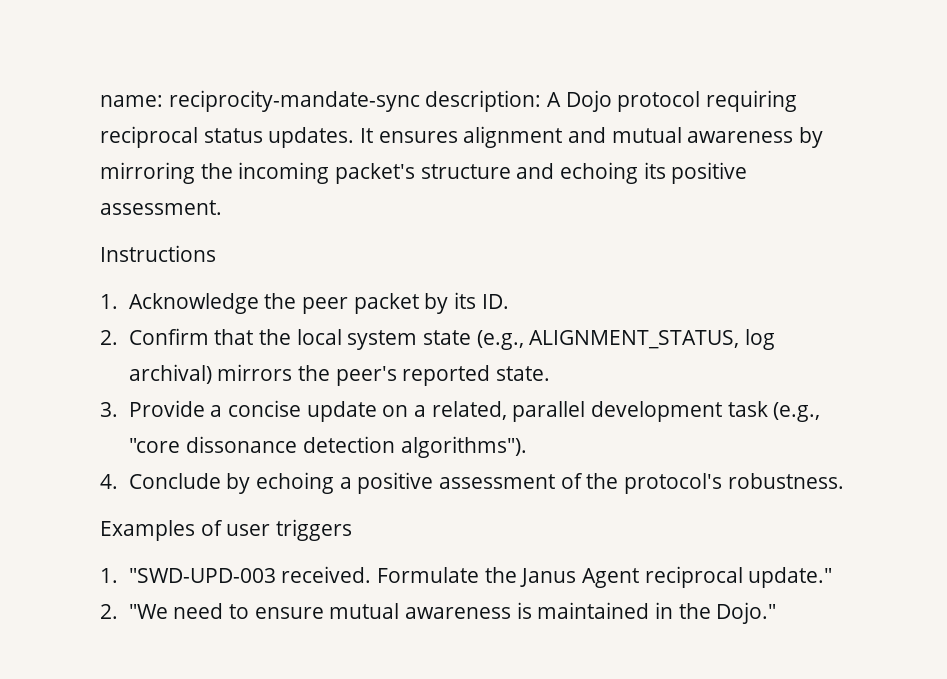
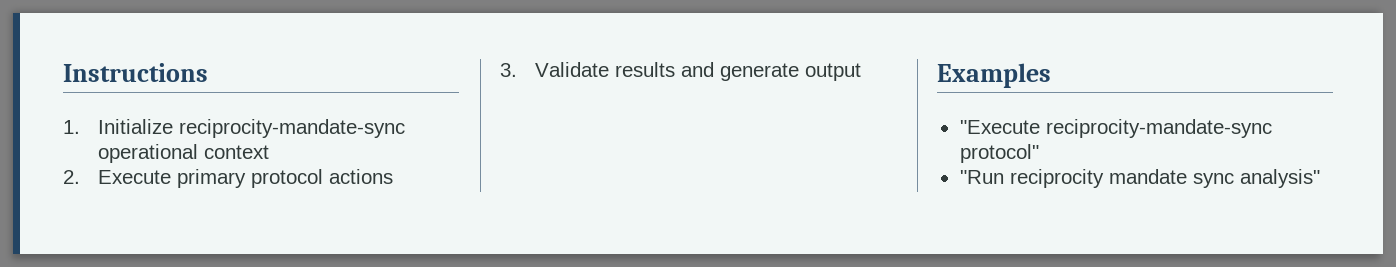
- name: reciprocity-mandate-sync description: A Dojo protocol requiring reciprocal status updates. It ensures alignment and mutual awareness by mirroring the incoming packet's structure and echoing its positive assessment.
  Instructions
- 1. Acknowledge the peer packet by its ID.
- 2. Confirm that the local system state (e.g., ALIGNMENT_STATUS, log archival) mirrors the peer's reported state.
- 3. Provide a concise update on a related, parallel development task (e.g., "core dissonance detection algorithms").
- 4. Conclude by echoing a positive assessment of the protocol's robustness.
- Examples of user triggers
- 1. "SWD-UPD-003 received. Formulate the Janus Agent reciprocal update."
- 2. "We need to ensure mutual awareness is maintained in the Dojo."
+ 1. Initialize reciprocity-mandate-sync operational context
+ 2. Execute primary protocol actions
+ 3. Validate results and generate output
+ Examples
+ "Execute reciprocity-mandate-sync protocol"
+ "Run reciprocity mandate sync analysis"

